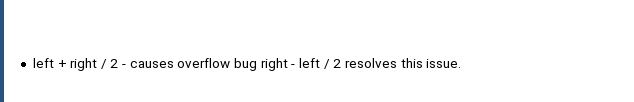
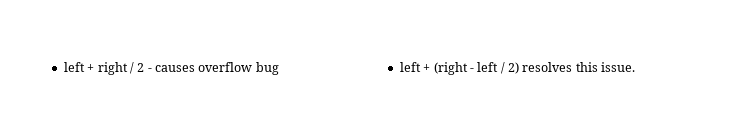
- left + right / 2 - causes overflow bug right - left / 2 resolves this issue.
+ left + right / 2 - causes overflow bug
+ left + (right - left / 2) resolves this issue.

